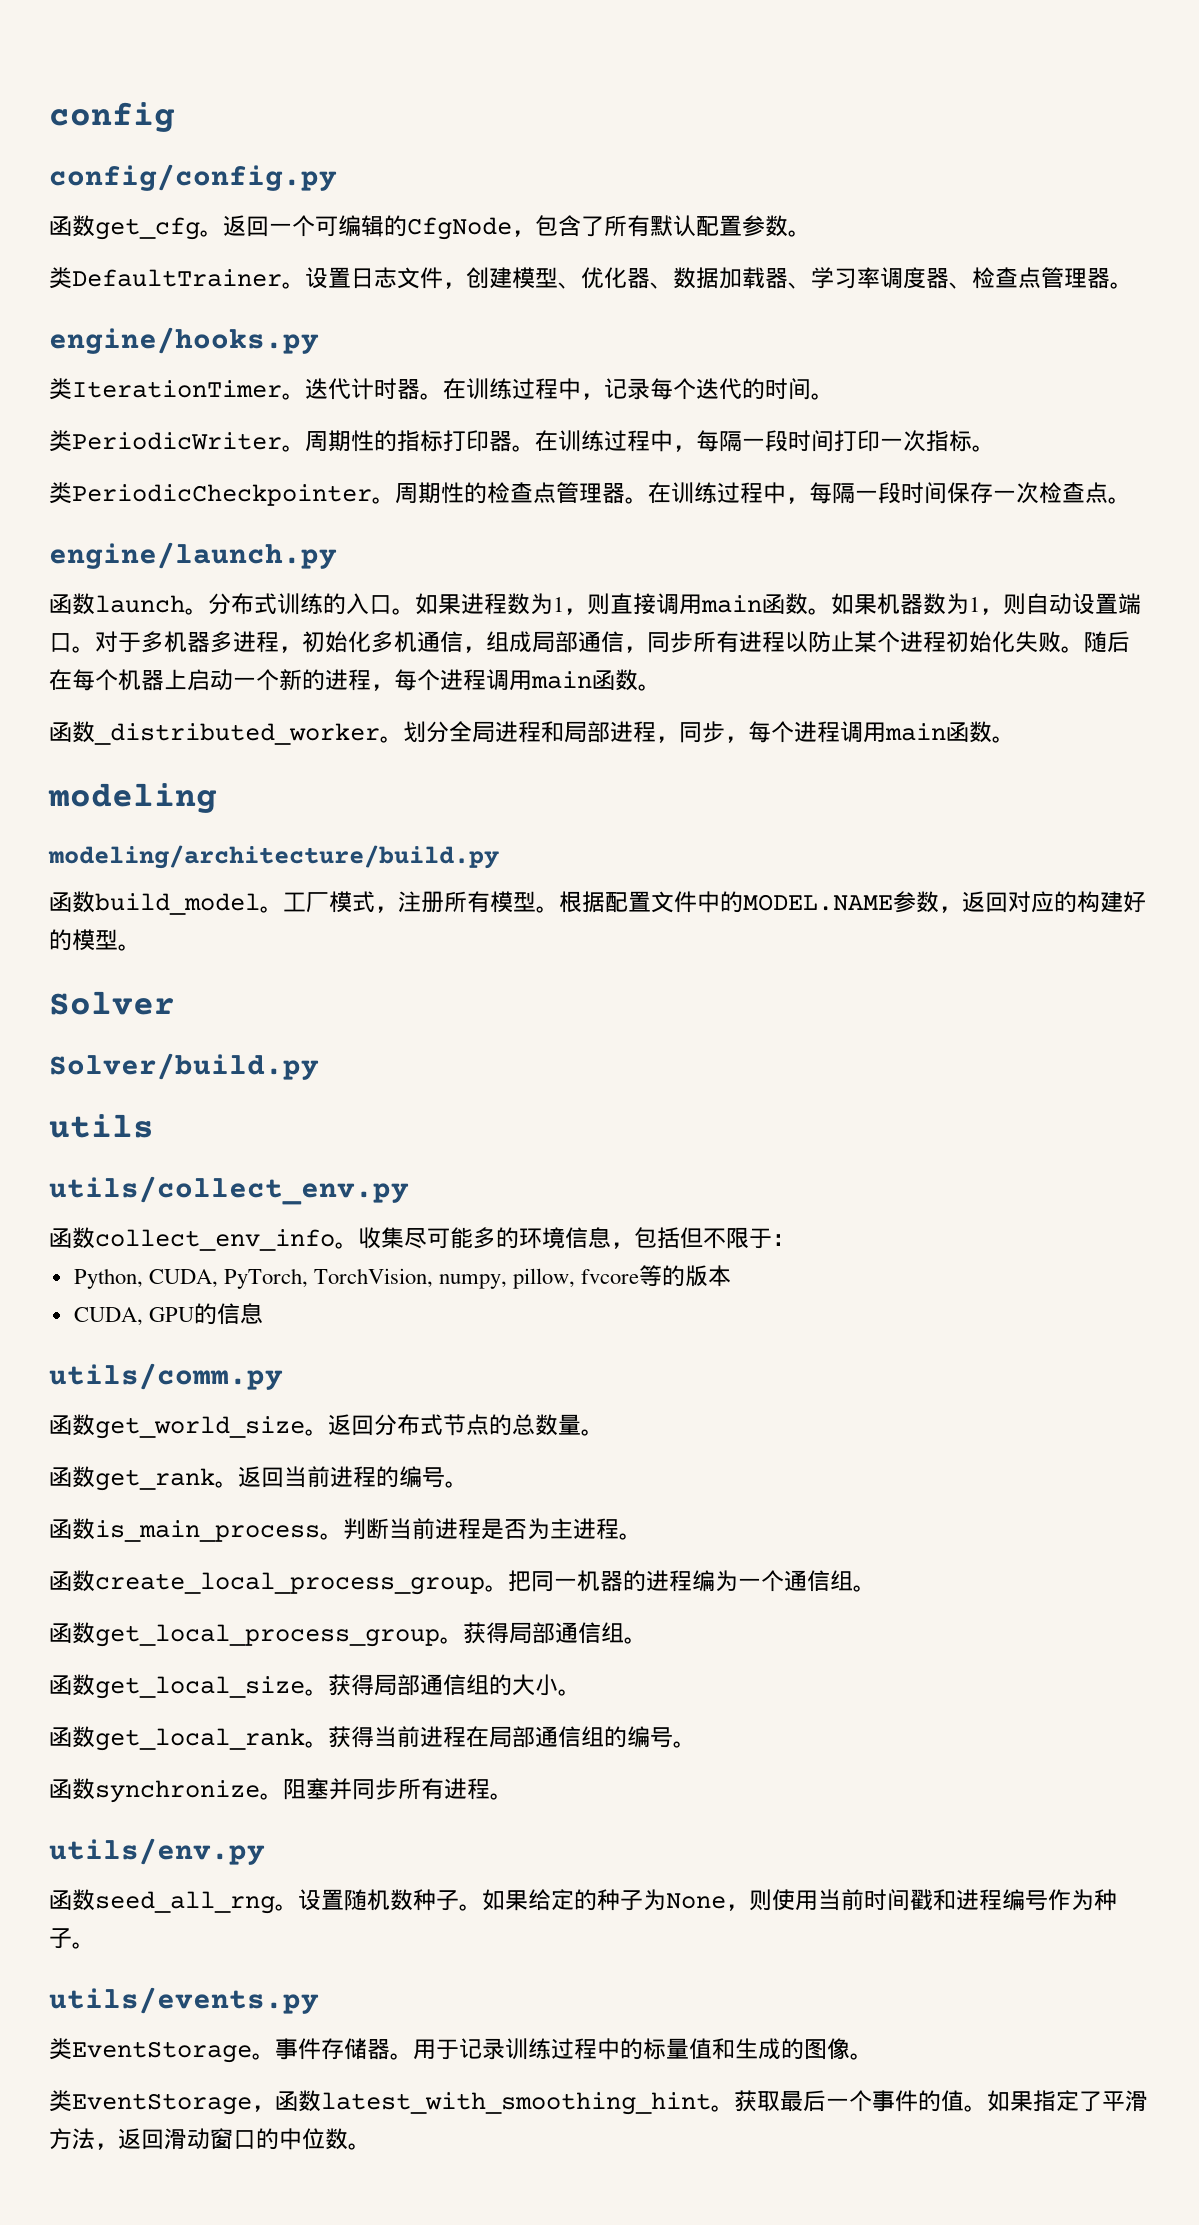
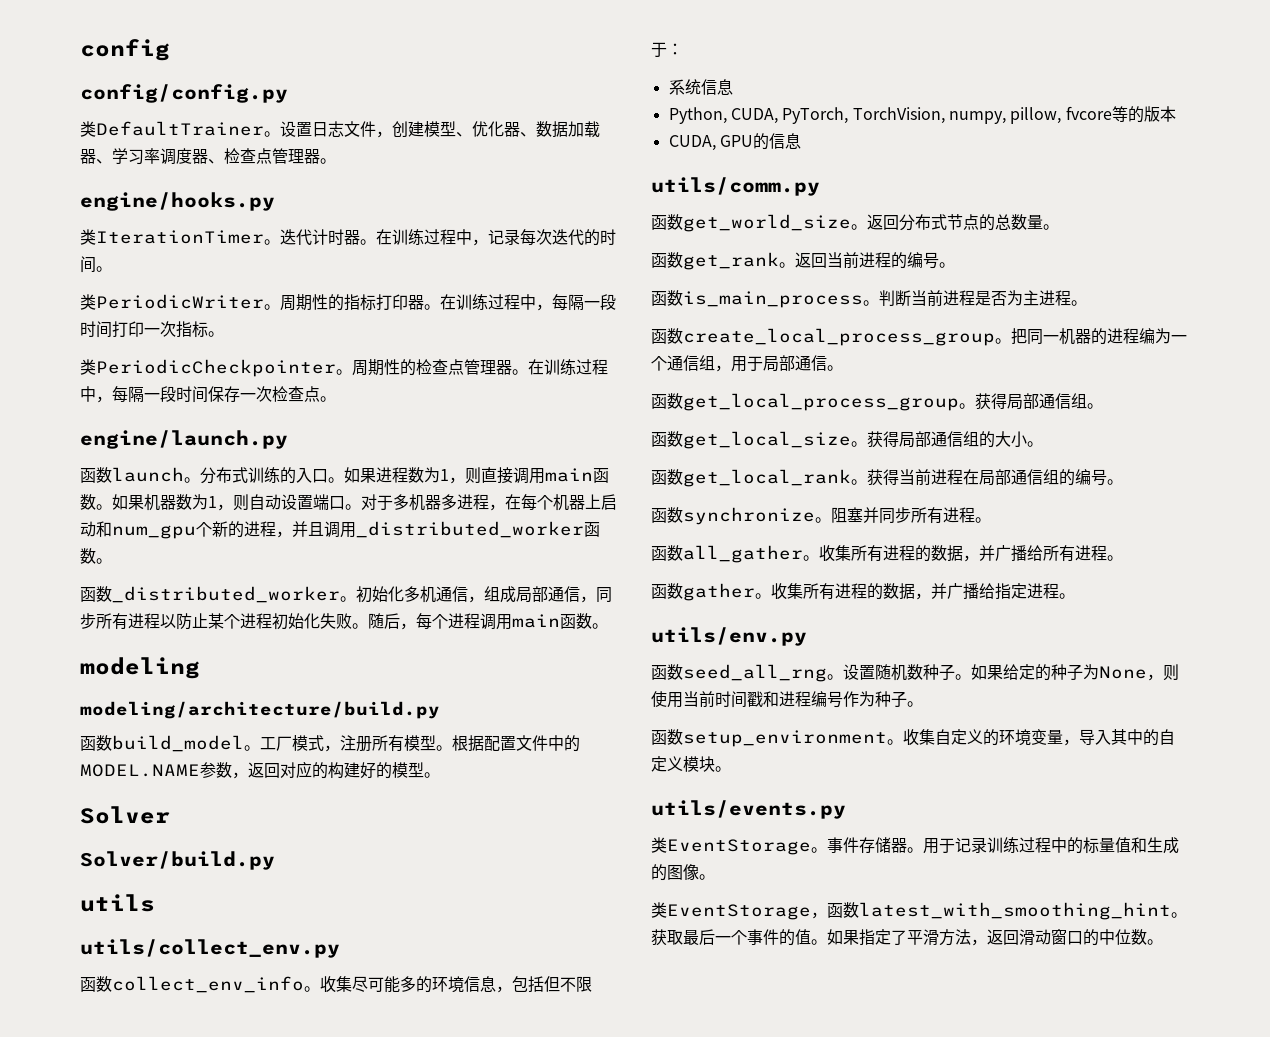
- 函数get_cfg。返回一个可编辑的CfgNode，包含了所有默认配置参数。
- 在训练过程中，记录每个迭代的时间。
+ 在训练过程中，记录每次迭代的时间。
- 对于多机器多进程，初始化多机通信，组成局部通信，同步所有进程以防止某个进程初始化失败。
+ 对于多机器多进程，在每个机器上启动和num_gpu个新的进程，并且调用_distributed_worker函数。
+ 函数_distributed_worker。初始化多机通信，组成局部通信，同步所有进程以防止某个进程初始化失败。
- 随后在每个机器上启动一个新的进程，每个进程调用main函数。
- 函数_distributed_worker。划分全局进程和局部进程，同步，每个进程调用main函数。
+ 随后，每个进程调用main函数。
+ 系统信息
- 把同一机器的进程编为一个通信组。
+ 把同一机器的进程编为一个通信组，用于局部通信。
+ 函数all_gather。收集所有进程的数据，并广播给所有进程。
+ 函数gather。收集所有进程的数据，并广播给指定进程。
+ 函数setup_environment。收集自定义的环境变量，导入其中的自定义模块。

